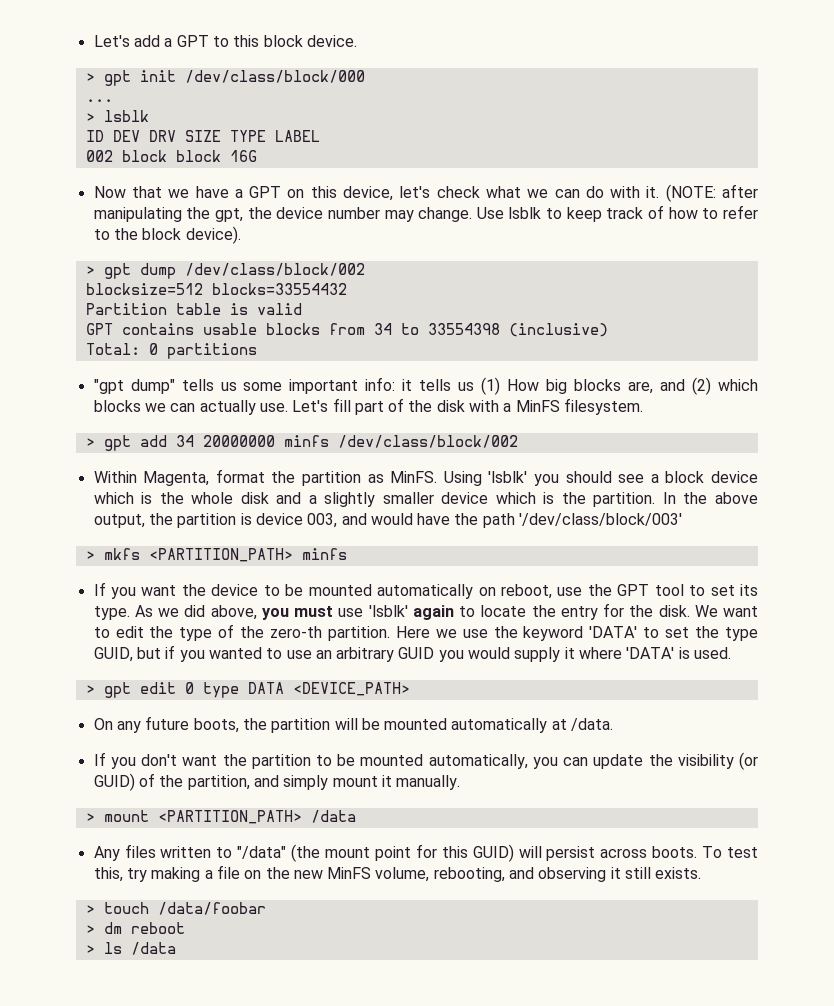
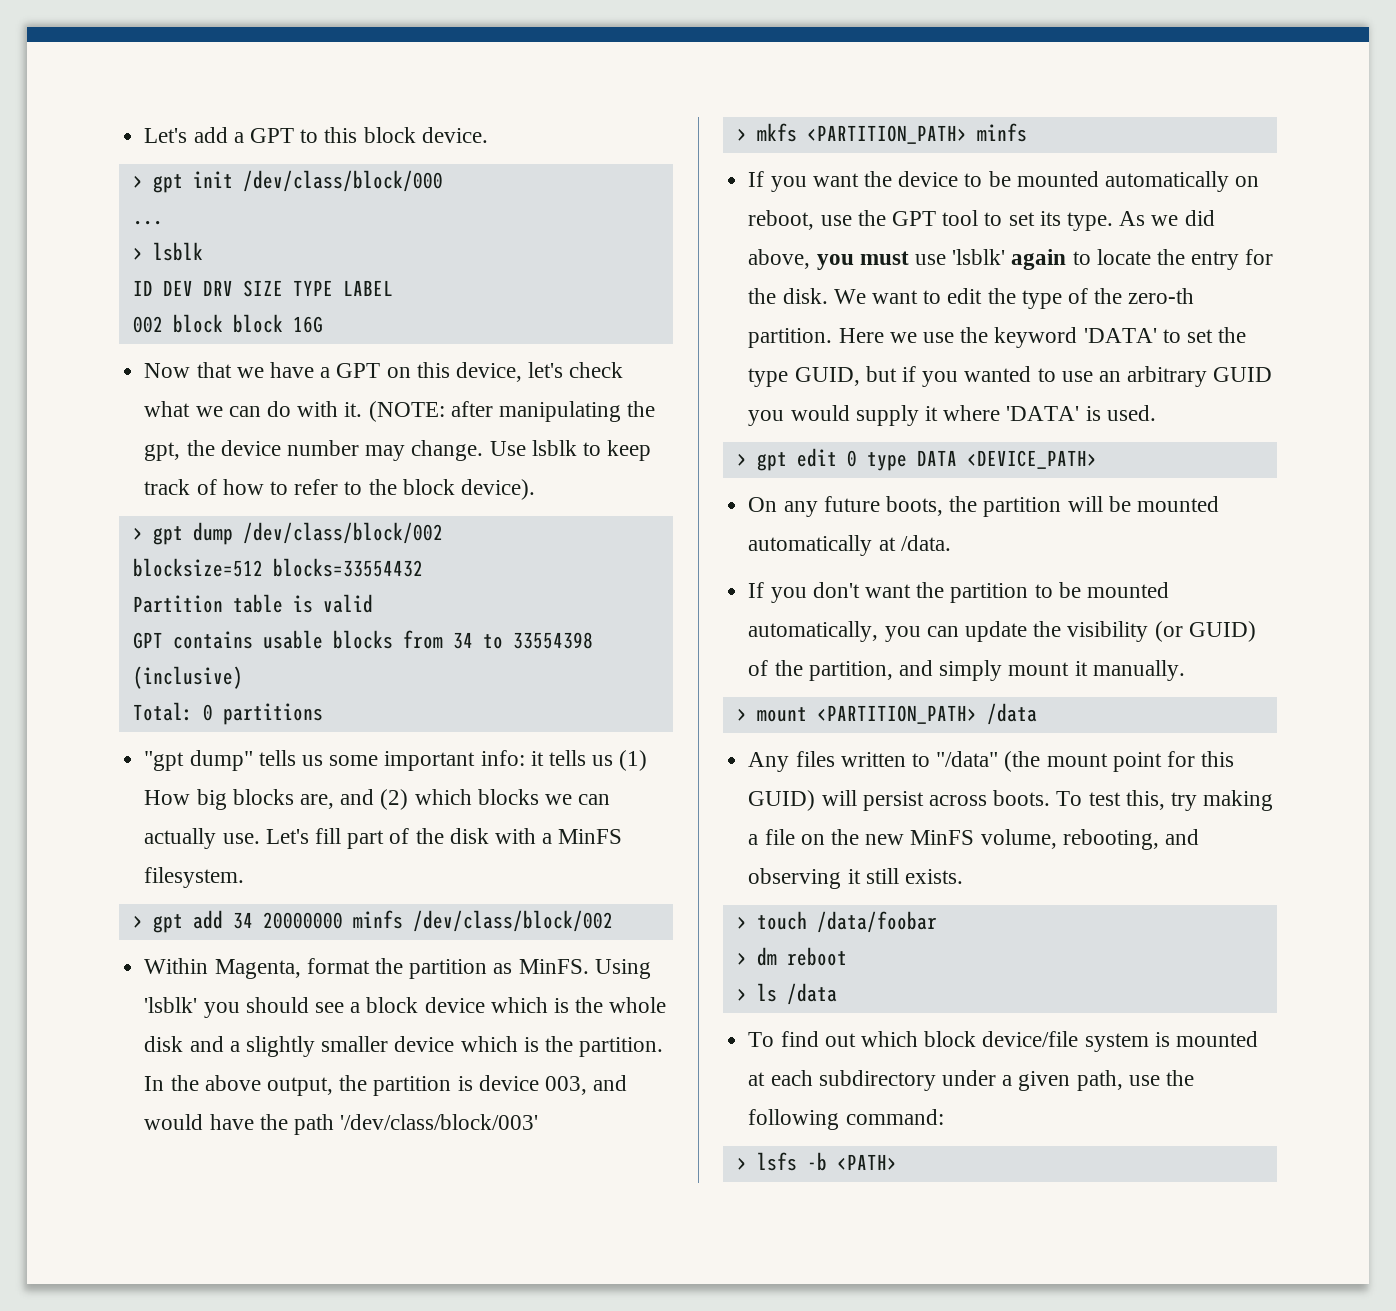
+ To find out which block device/file system is mounted at each subdirectory under a given path, use the following command:
+ > lsfs -b <PATH>

